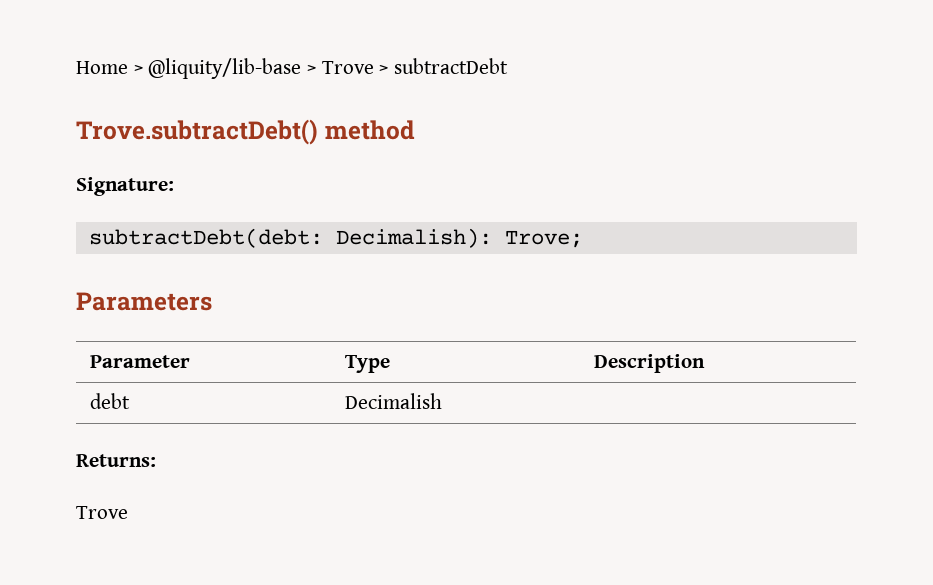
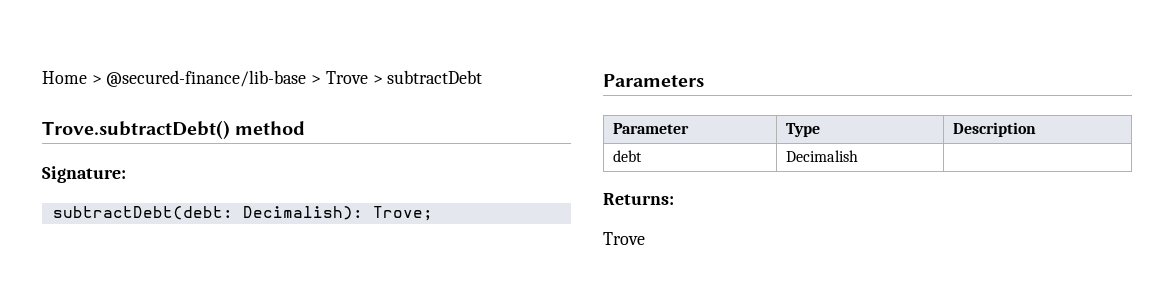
- Home > @liquity/lib-base > Trove > subtractDebt
+ Home > @secured-finance/lib-base > Trove > subtractDebt

